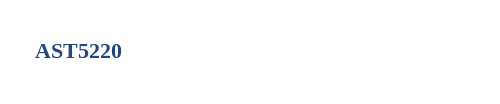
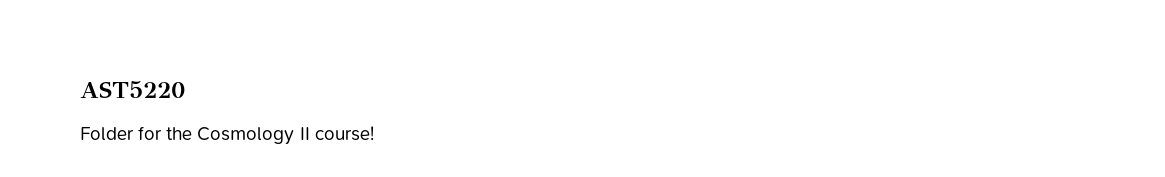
+ Folder for the Cosmology II course!

